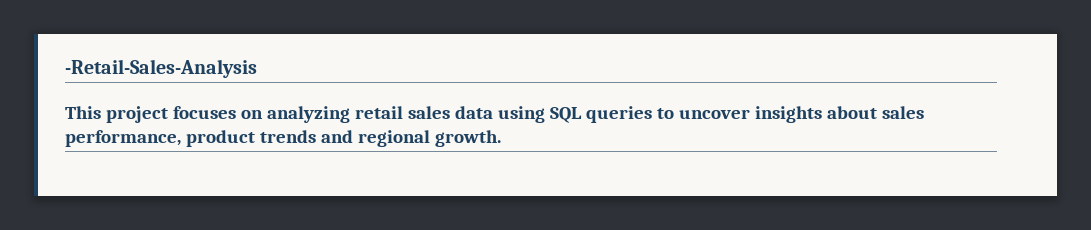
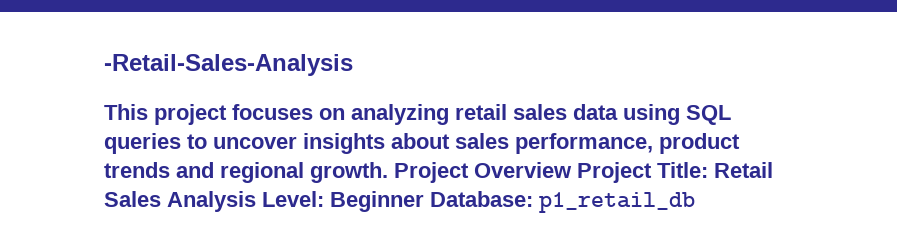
+ Project Overview Project Title: Retail Sales Analysis Level: Beginner Database: p1_retail_db

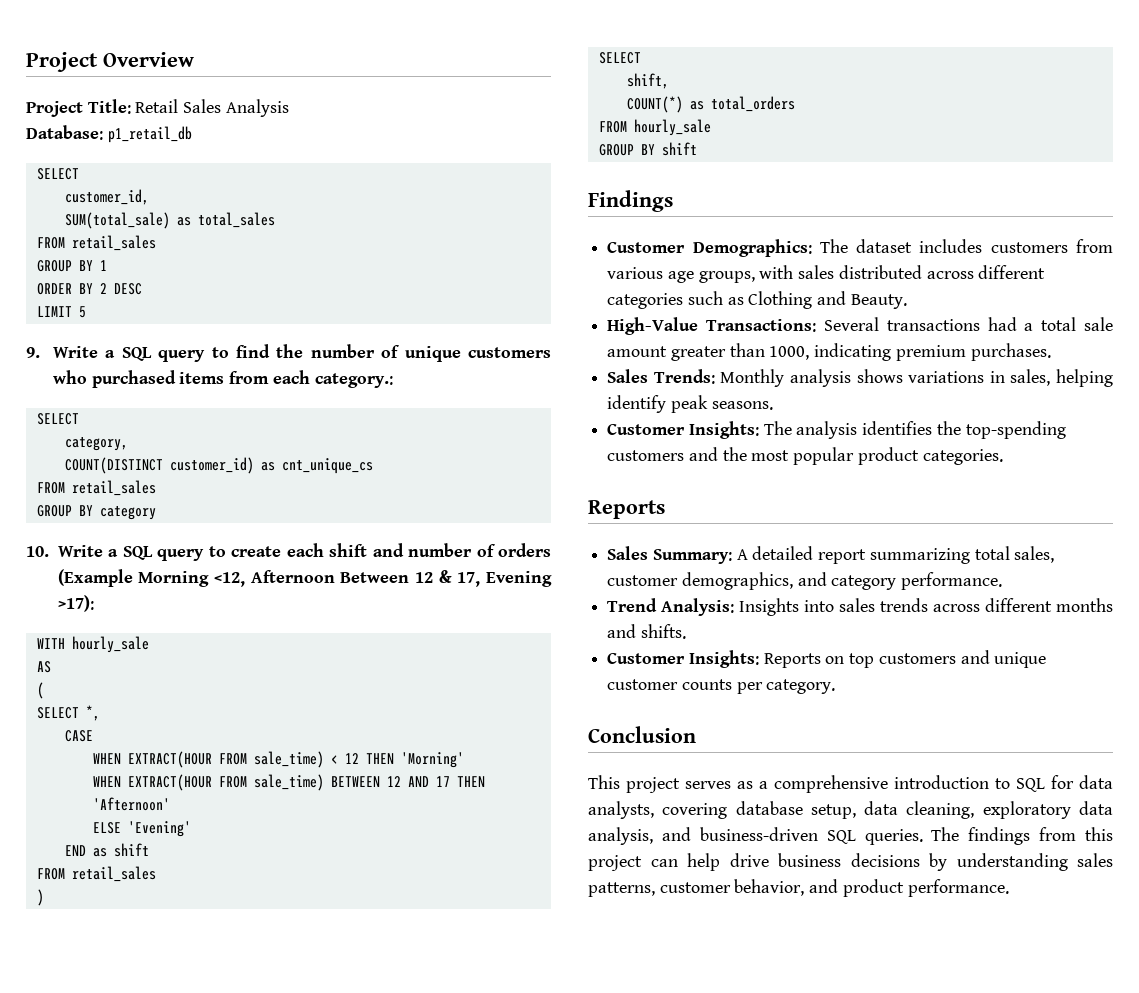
- -Retail-Sales-Analysis
- This project focuses on analyzing retail sales data using SQL queries to uncover insights about sales performance, product trends and regional growth. Project Overview Project Title: Retail Sales Analysis Level: Beginner Database: p1_retail_db
+ Project Overview
+ Project Title: Retail Sales Analysis
+ Database: p1_retail_db
+ SELECT
+ customer_id,
+ SUM(total_sale) as total_sales
+ FROM retail_sales
+ GROUP BY 1
+ ORDER BY 2 DESC
+ LIMIT 5
+ 9. Write a SQL query to find the number of unique customers who purchased items from each category.:
+ SELECT
+ category,
+ COUNT(DISTINCT customer_id) as cnt_unique_cs
+ FROM retail_sales
+ GROUP BY category
+ 10. Write a SQL query to create each shift and number of orders (Example Morning <12, Afternoon Between 12 & 17, Evening >17):
+ WITH hourly_sale
+ AS
+ (
+ SELECT *,
+ CASE
+ WHEN EXTRACT(HOUR FROM sale_time) < 12 THEN 'Morning'
+ WHEN EXTRACT(HOUR FROM sale_time) BETWEEN 12 AND 17 THEN 'Afternoon'
+ ELSE 'Evening'
+ END as shift
+ FROM retail_sales
+ )
+ SELECT
+ shift,
+ COUNT(*) as total_orders
+ FROM hourly_sale
+ GROUP BY shift
+ Findings
+ Customer Demographics: The dataset includes customers from various age groups, with sales distributed across different categories such as Clothing and Beauty.
+ High-Value Transactions: Several transactions had a total sale amount greater than 1000, indicating premium purchases.
+ Sales Trends: Monthly analysis shows variations in sales, helping identify peak seasons.
+ Customer Insights: The analysis identifies the top-spending customers and the most popular product categories.
+ Reports
+ Sales Summary: A detailed report summarizing total sales, customer demographics, and category performance.
+ Trend Analysis: Insights into sales trends across different months and shifts.
+ Customer Insights: Reports on top customers and unique customer counts per category.
+ Conclusion
+ This project serves as a comprehensive introduction to SQL for data analysts, covering database setup, data cleaning, exploratory data analysis, and business-driven SQL queries. The findings from this project can help drive business decisions by understanding sales patterns, customer behavior, and product performance.

